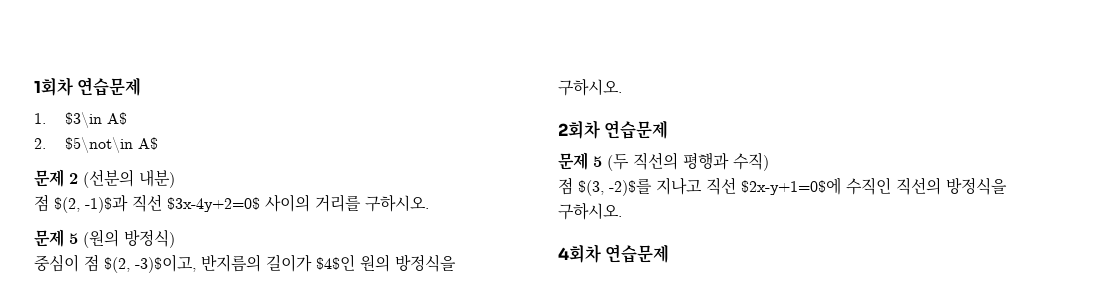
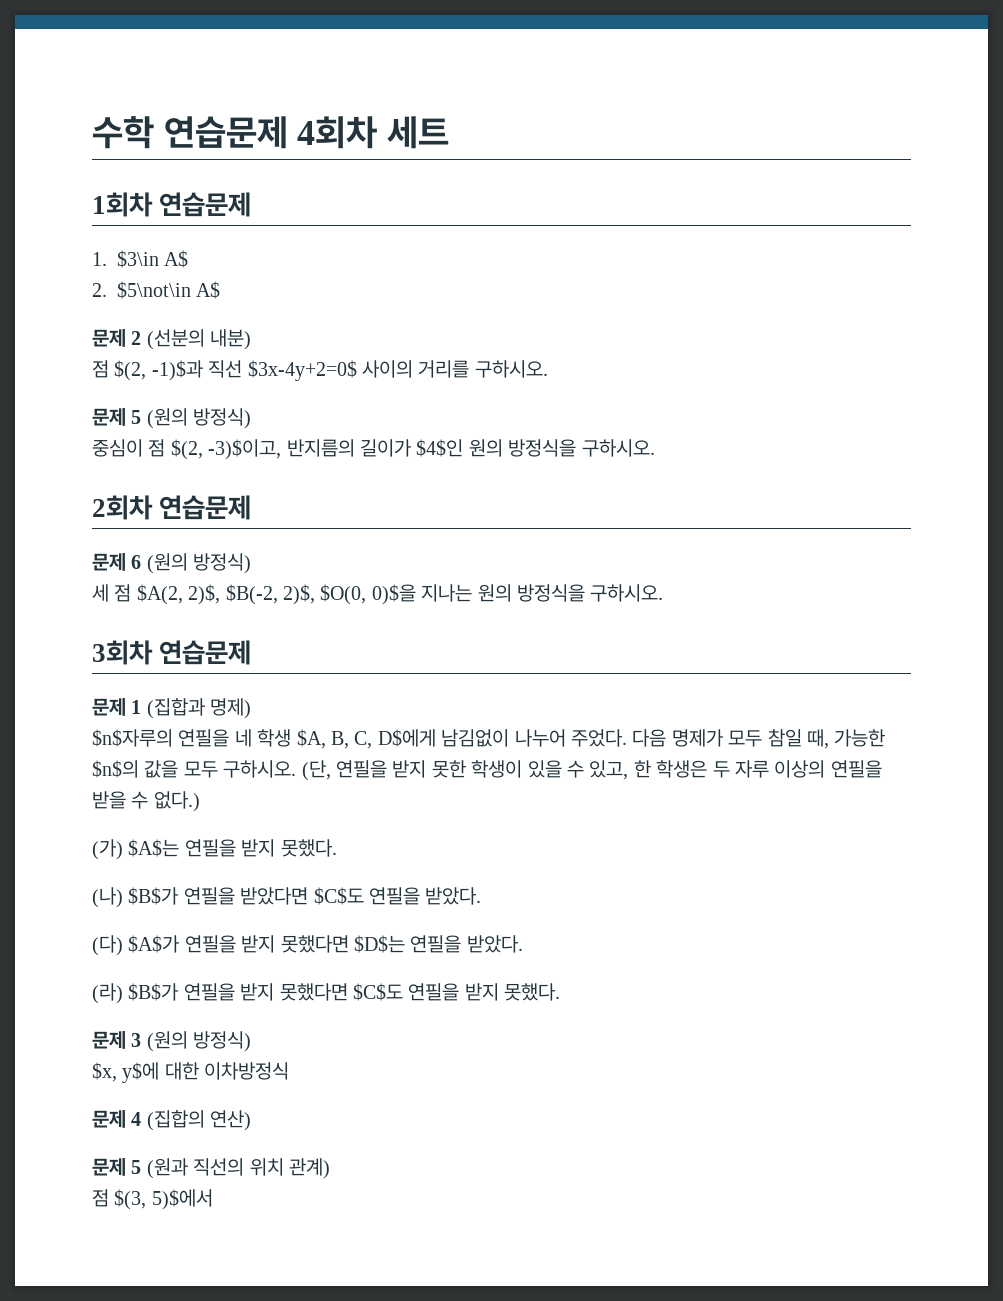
+ 수학 연습문제 4회차 세트
- 문제 5 (두 직선의 평행과 수직)
- 점 $(3, -2)$를 지나고 직선 $2x-y+1=0$에 수직인 직선의 방정식을 구하시오.
- 4회차 연습문제
+ 문제 6 (원의 방정식)
+ 세 점 $A(2, 2)$, $B(-2, 2)$, $O(0, 0)$을 지나는 원의 방정식을 구하시오.
+ 3회차 연습문제
+ 문제 1 (집합과 명제)
+ $n$자루의 연필을 네 학생 $A, B, C, D$에게 남김없이 나누어 주었다. 다음 명제가 모두 참일 때, 가능한 $n$의 값을 모두 구하시오. (단, 연필을 받지 못한 학생이 있을 수 있고, 한 학생은 두 자루 이상의 연필을 받을 수 없다.)
+ (가) $A$는 연필을 받지 못했다.
+ (나) $B$가 연필을 받았다면 $C$도 연필을 받았다.
+ (다) $A$가 연필을 받지 못했다면 $D$는 연필을 받았다.
+ (라) $B$가 연필을 받지 못했다면 $C$도 연필을 받지 못했다.
+ 문제 3 (원의 방정식)
+ $x, y$에 대한 이차방정식
+ 문제 4 (집합의 연산)
+ 문제 5 (원과 직선의 위치 관계)
+ 점 $(3, 5)$에서

